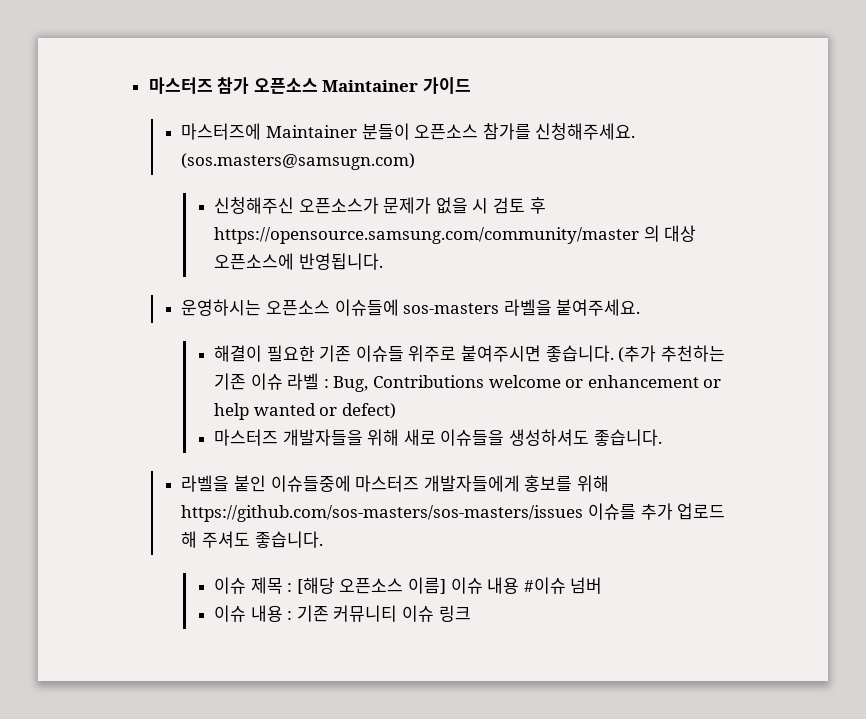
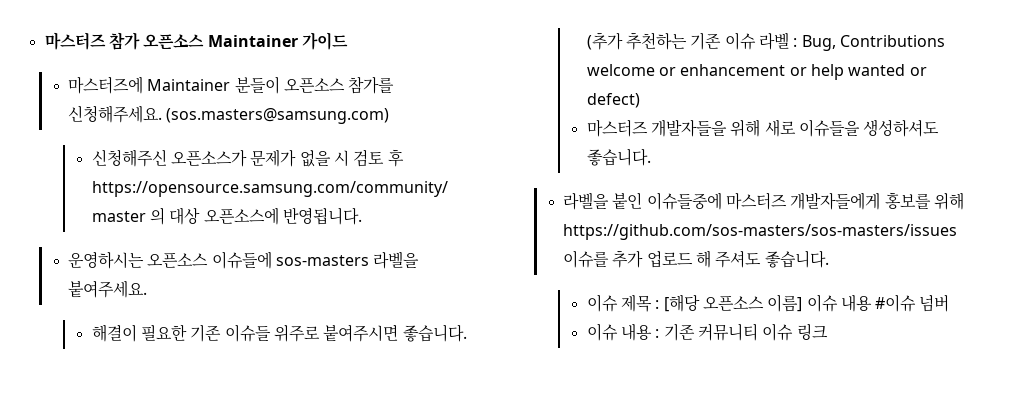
- (sos.masters@samsugn.com)
+ (sos.masters@samsung.com)

